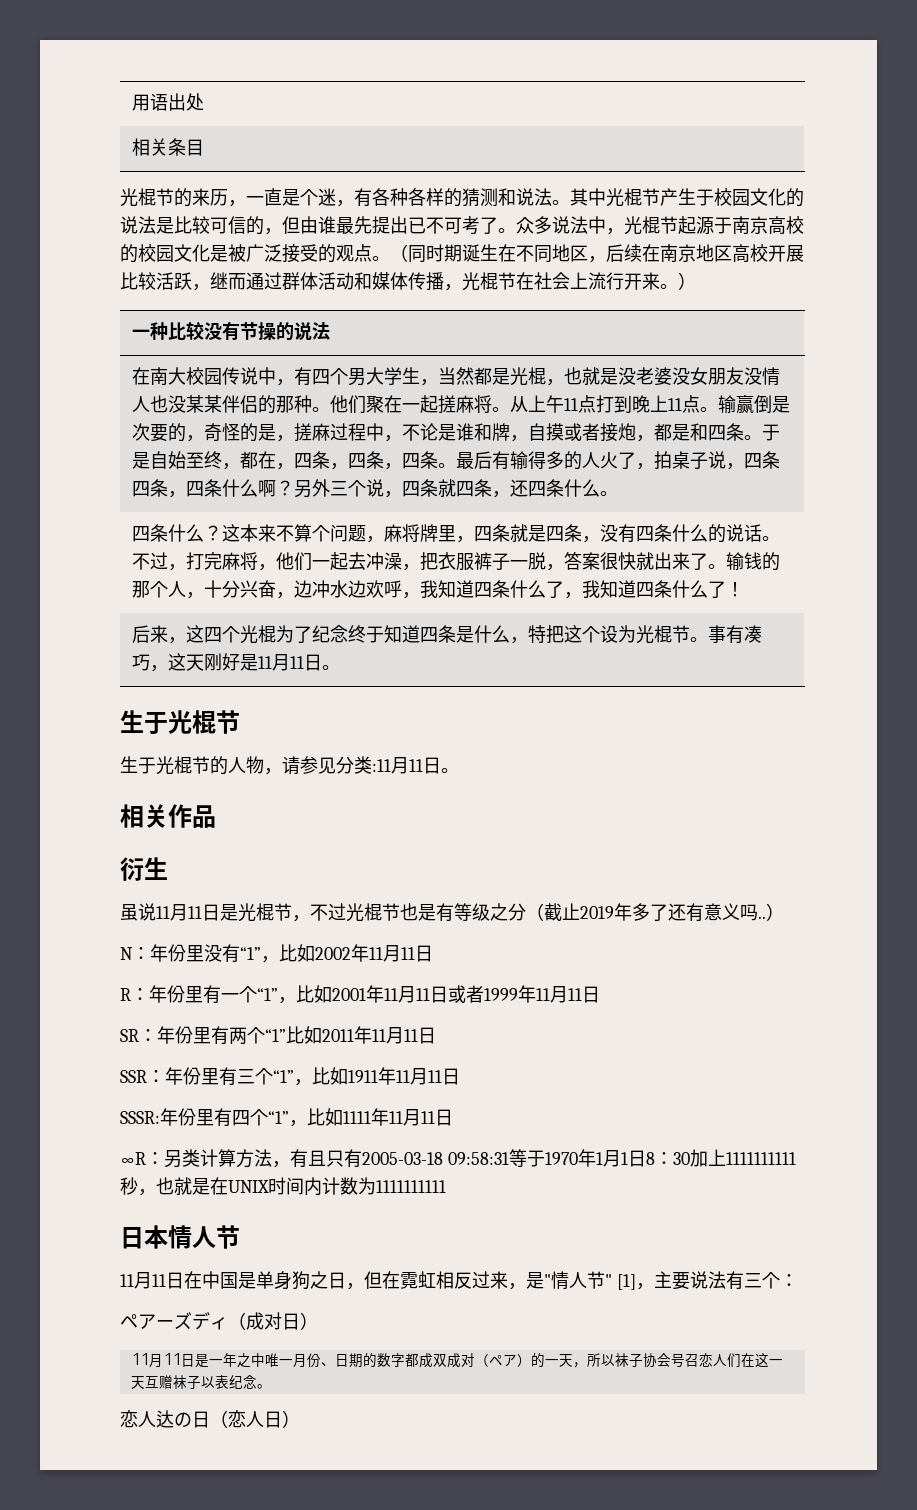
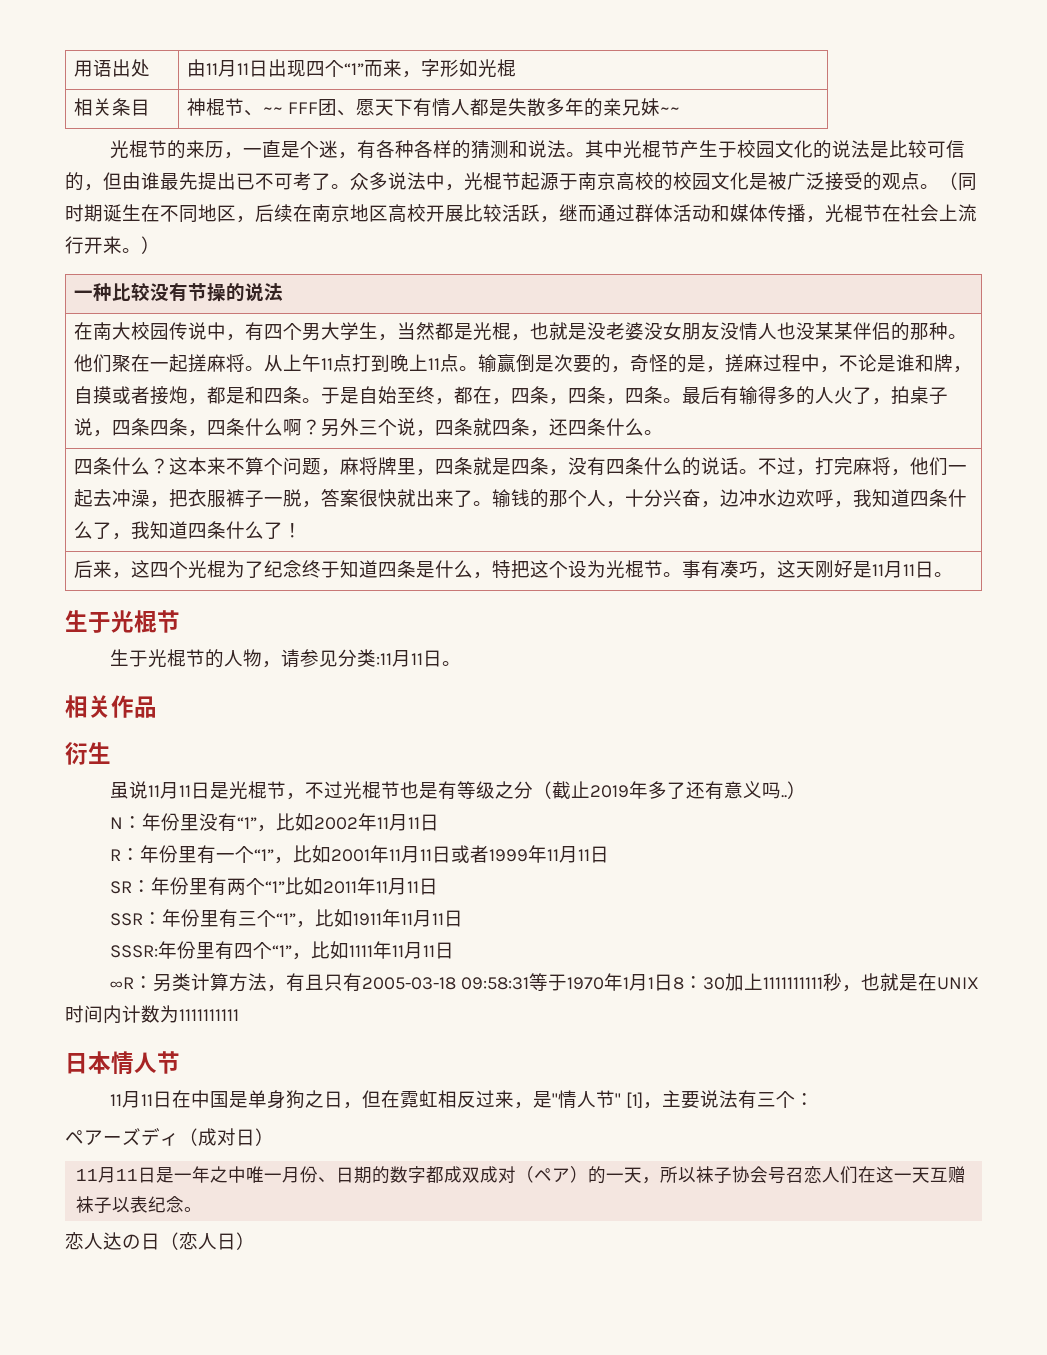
- 用语出处
- 相关条目
+ 用语出处 | 由11月11日出现四个“1”而来，字形如光棍
+ 相关条目 | 神棍节、~~ FFF团、愿天下有情人都是失散多年的亲兄妹~~

